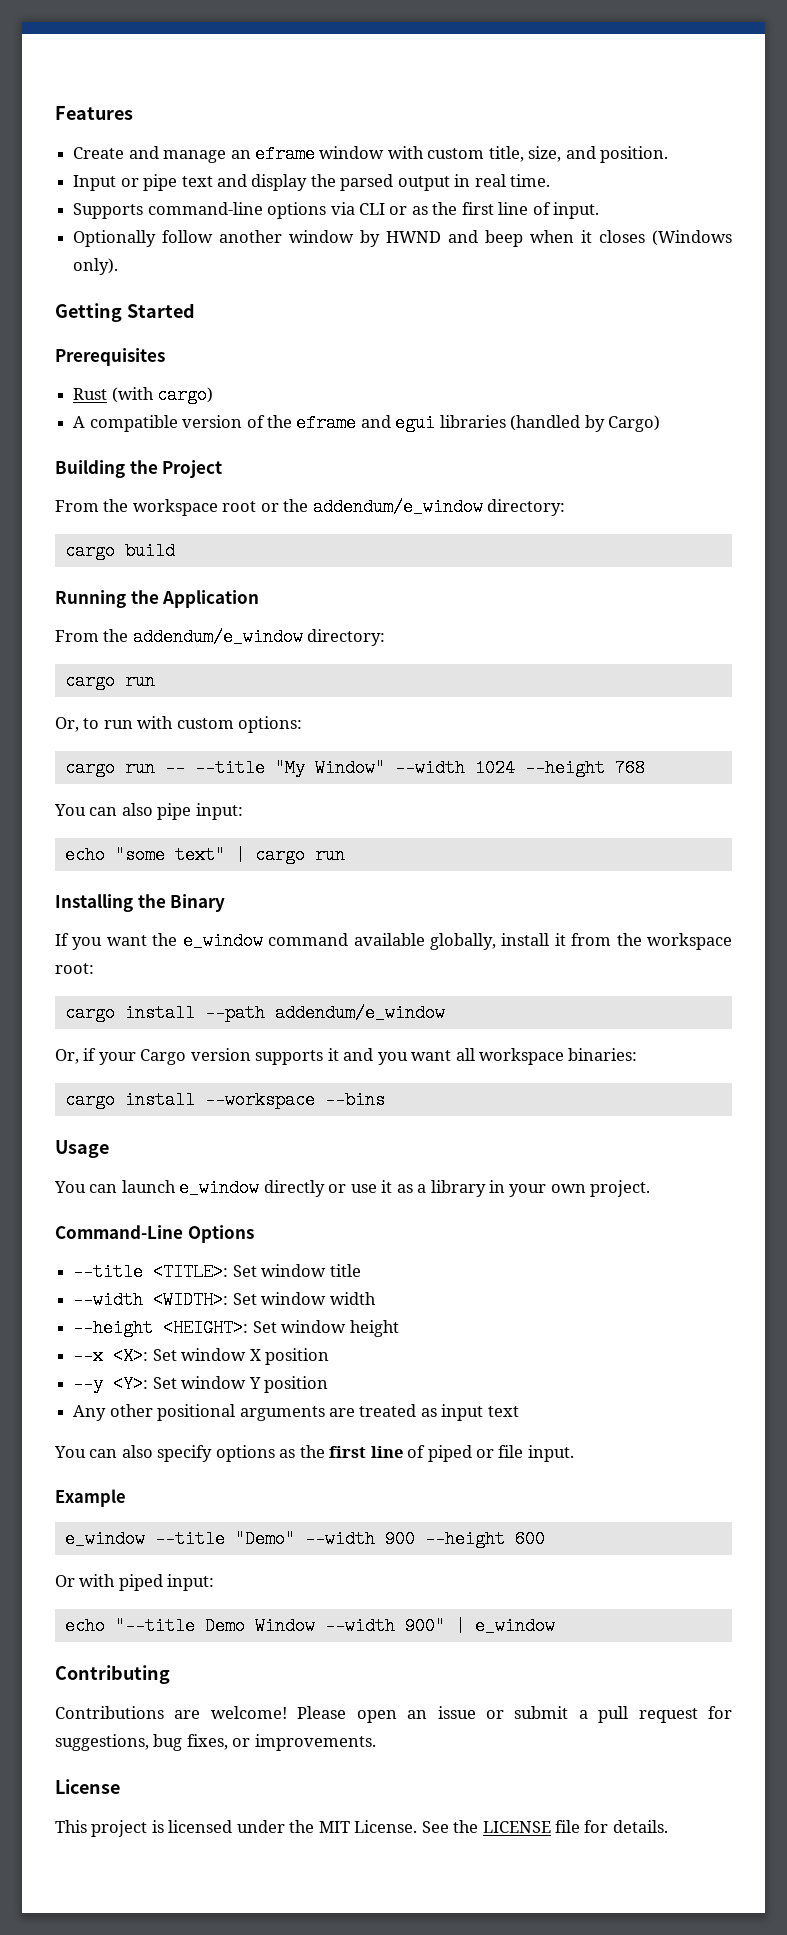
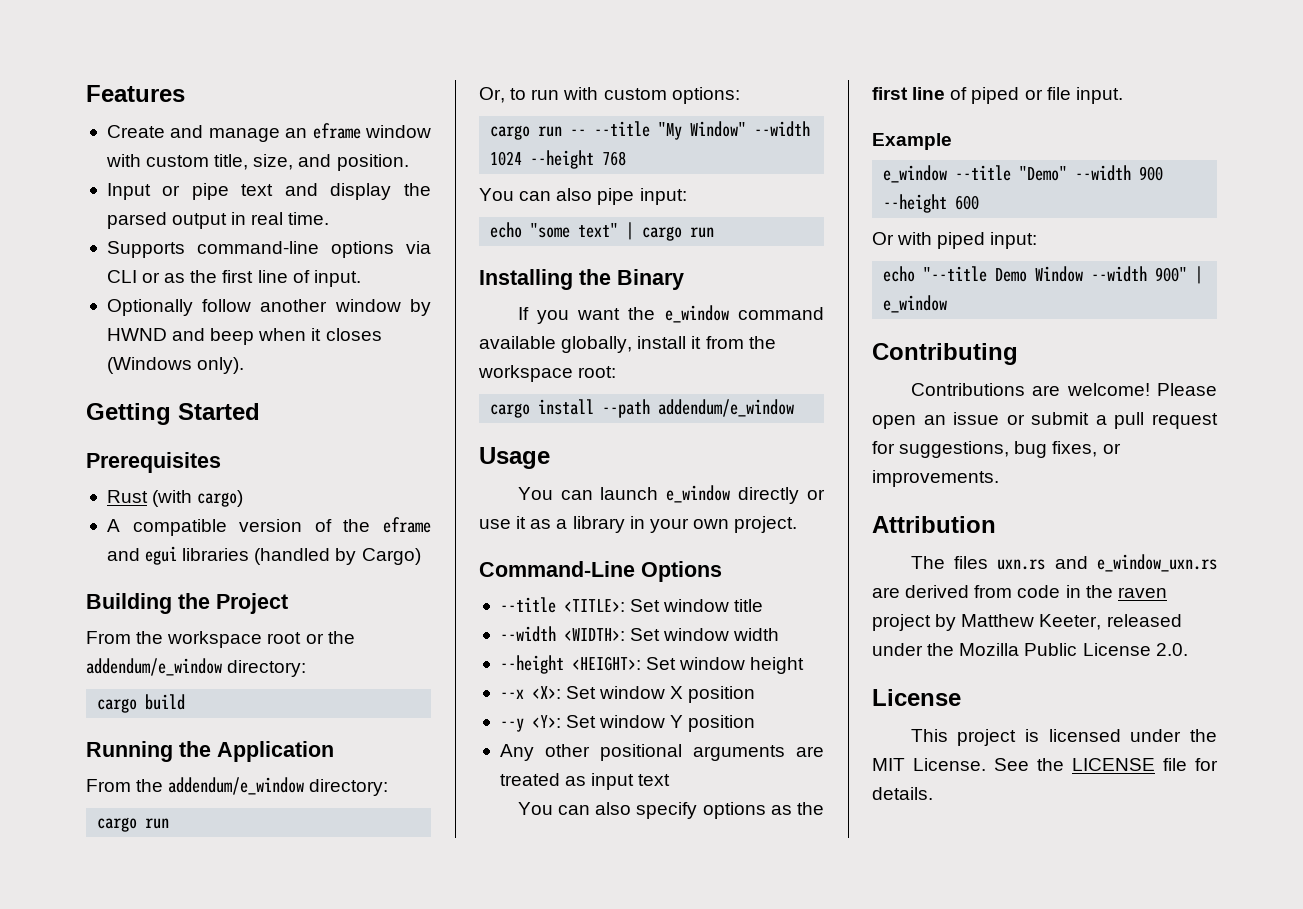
- Or, if your Cargo version supports it and you want all workspace binaries:
- cargo install --workspace --bins
+ Attribution
+ The files uxn.rs and e_window_uxn.rs are derived from code in the raven project by Matthew Keeter, released under the Mozilla Public License 2.0.

